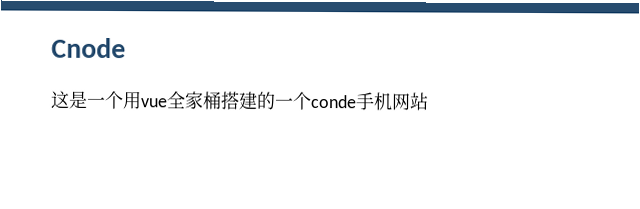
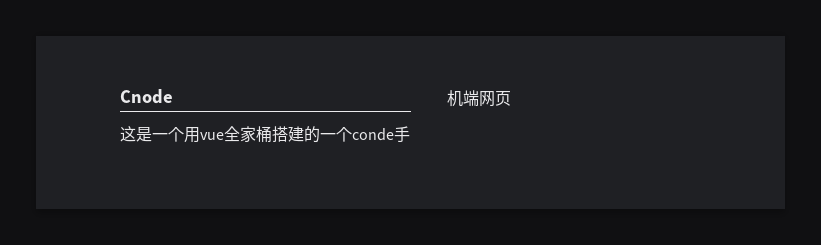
- 这是一个用vue全家桶搭建的一个conde手机网站
+ 这是一个用vue全家桶搭建的一个conde手机端网页

